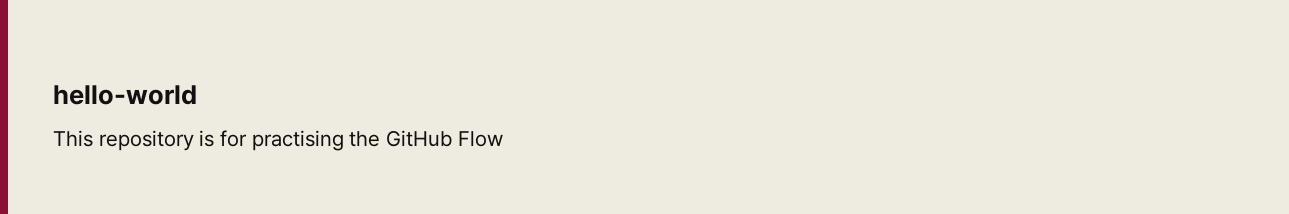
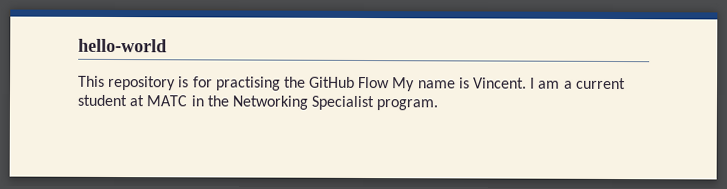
- This repository is for practising the GitHub Flow
+ This repository is for practising the GitHub Flow My name is Vincent. I am a current student at MATC in the Networking Specialist program.

